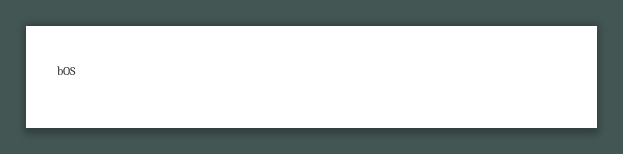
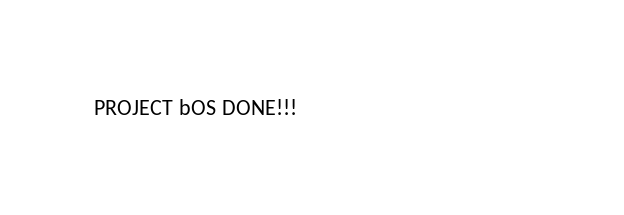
- bOS
+ PROJECT bOS DONE!!!

